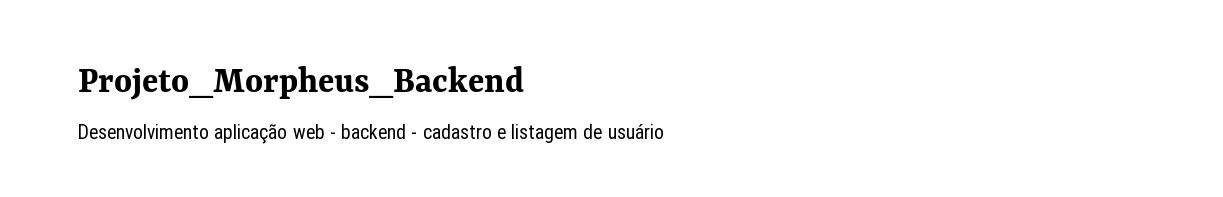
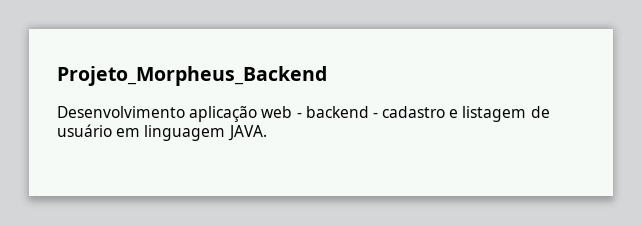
- Desenvolvimento aplicação web - backend - cadastro e listagem de usuário
+ Desenvolvimento aplicação web - backend - cadastro e listagem de usuário em linguagem JAVA.

